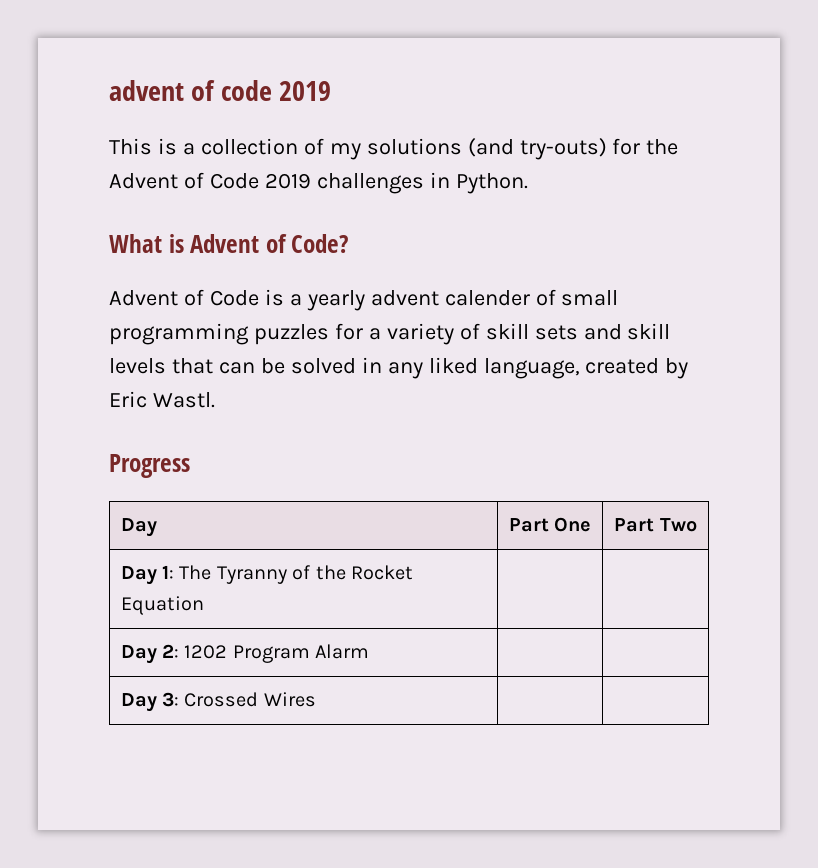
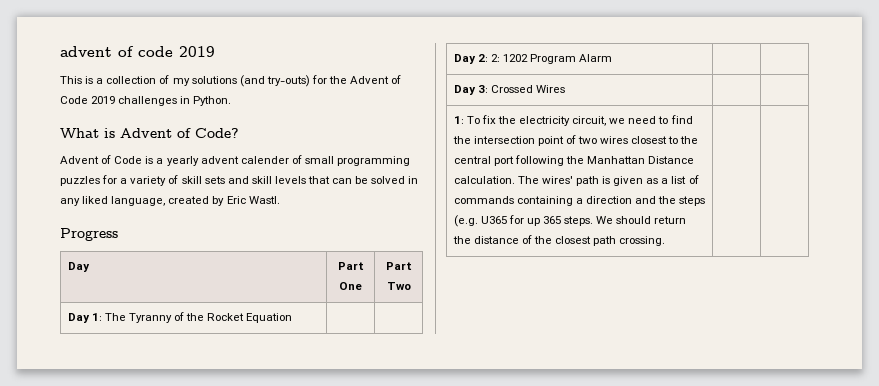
- Day 2: 1202 Program Alarm | |
+ Day 2: 2: 1202 Program Alarm | |
+ 1: To fix the electricity circuit, we need to find the intersection point of two wires closest to the central port following the Manhattan Distance calculation. The wires' path is given as a list of commands containing a direction and the steps (e.g. U365 for up 365 steps. We should return the distance of the closest path crossing.

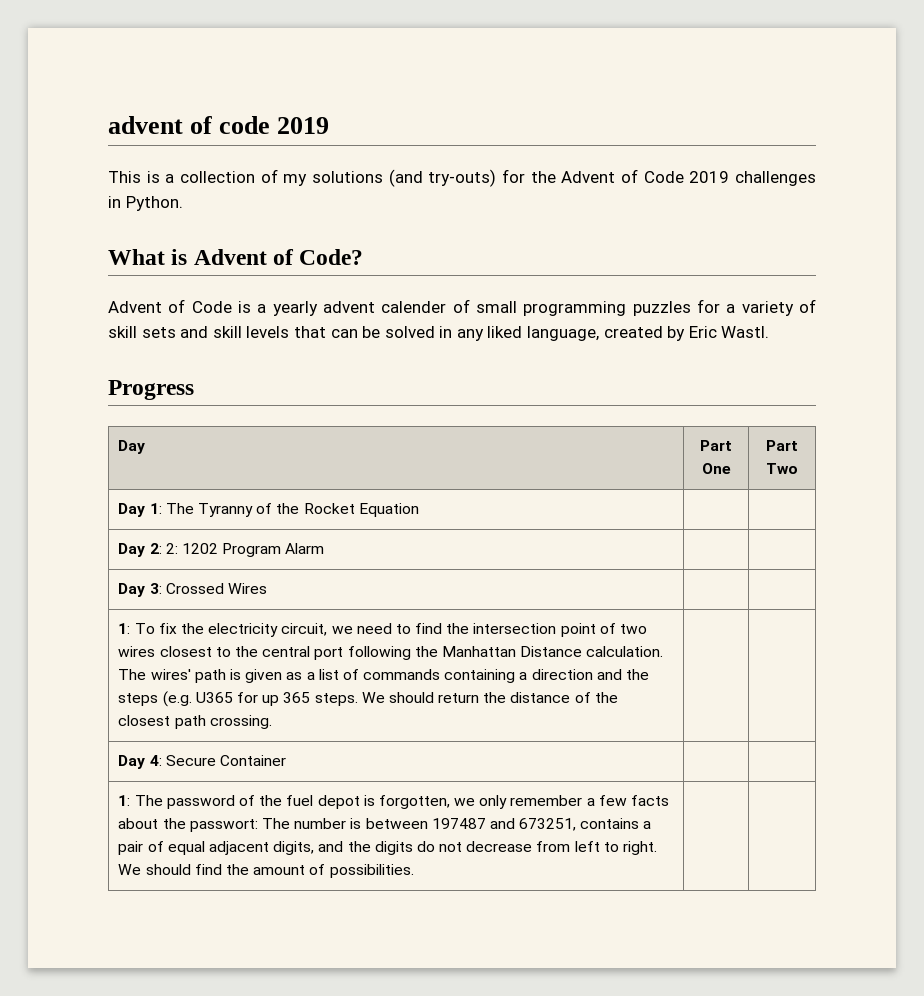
+ Day 4: Secure Container | |
+ 1: The password of the fuel depot is forgotten, we only remember a few facts about the passwort: The number is between 197487 and 673251, contains a pair of equal adjacent digits, and the digits do not decrease from left to right. We should find the amount of possibilities.

